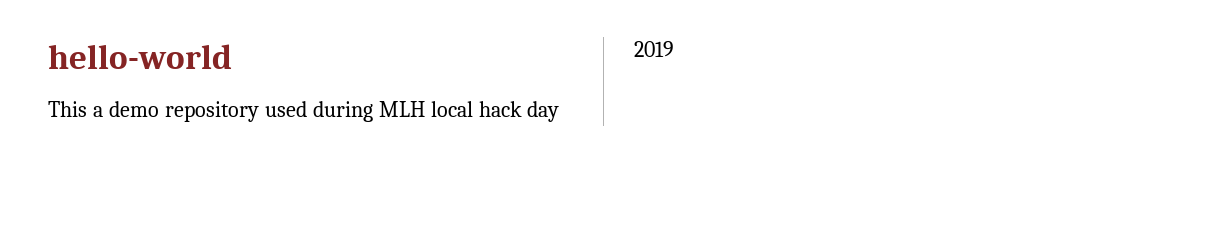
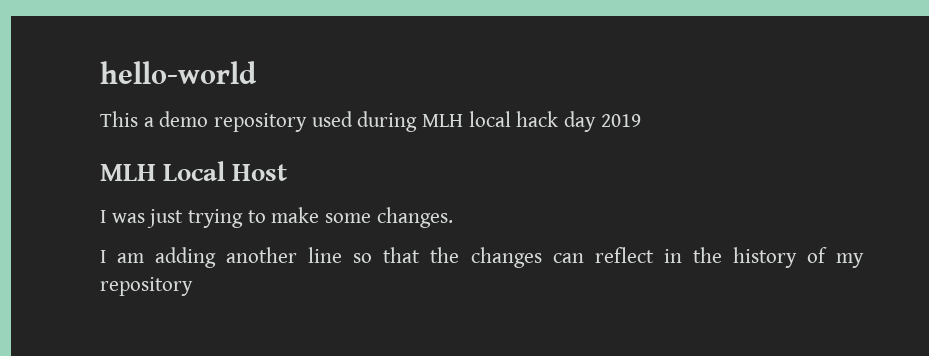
+ MLH Local Host
+ I was just trying to make some changes.
+ I am adding another line so that the changes can reflect in the history of my repository

